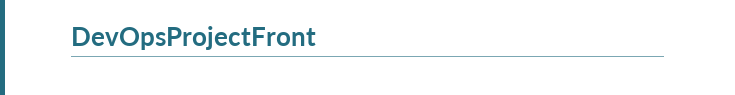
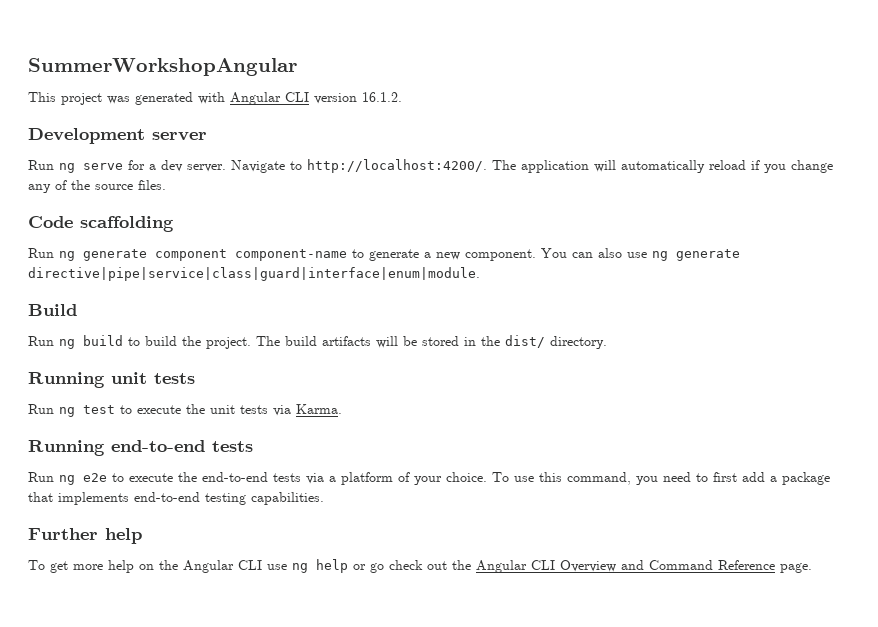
- DevOpsProjectFront
+ SummerWorkshopAngular
+ This project was generated with Angular CLI version 16.1.2.
+ Development server
+ Run ng serve for a dev server. Navigate to http://localhost:4200/. The application will automatically reload if you change any of the source files.
+ Code scaffolding
+ Run ng generate component component-name to generate a new component. You can also use ng generate directive|pipe|service|class|guard|interface|enum|module.
+ Build
+ Run ng build to build the project. The build artifacts will be stored in the dist/ directory.
+ Running unit tests
+ Run ng test to execute the unit tests via Karma.
+ Running end-to-end tests
+ Run ng e2e to execute the end-to-end tests via a platform of your choice. To use this command, you need to first add a package that implements end-to-end testing capabilities.
+ Further help
+ To get more help on the Angular CLI use ng help or go check out the Angular CLI Overview and Command Reference page.

